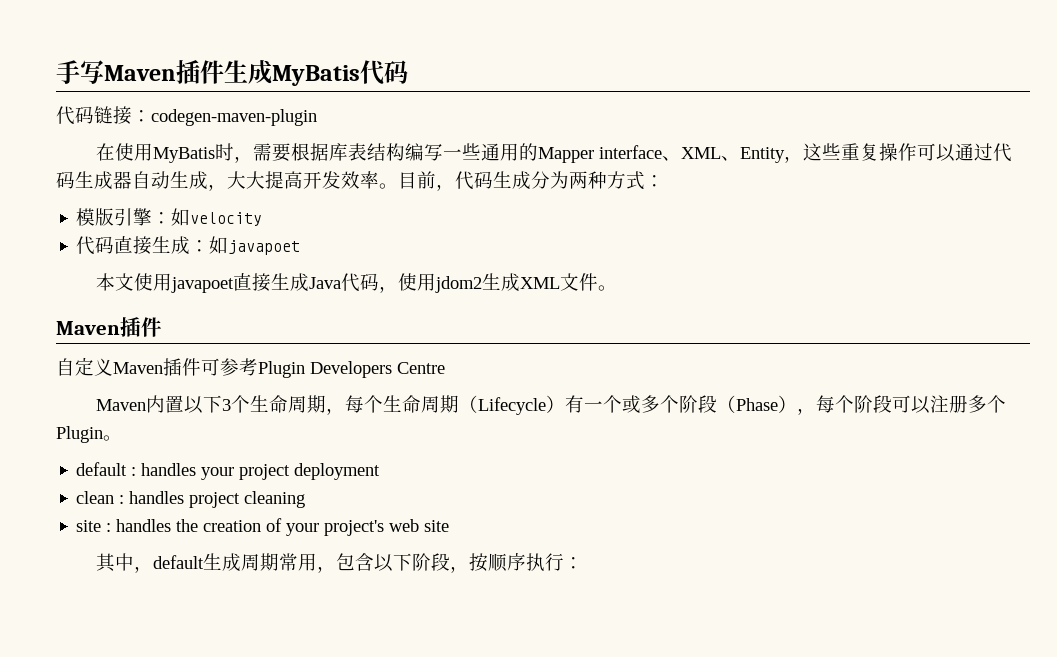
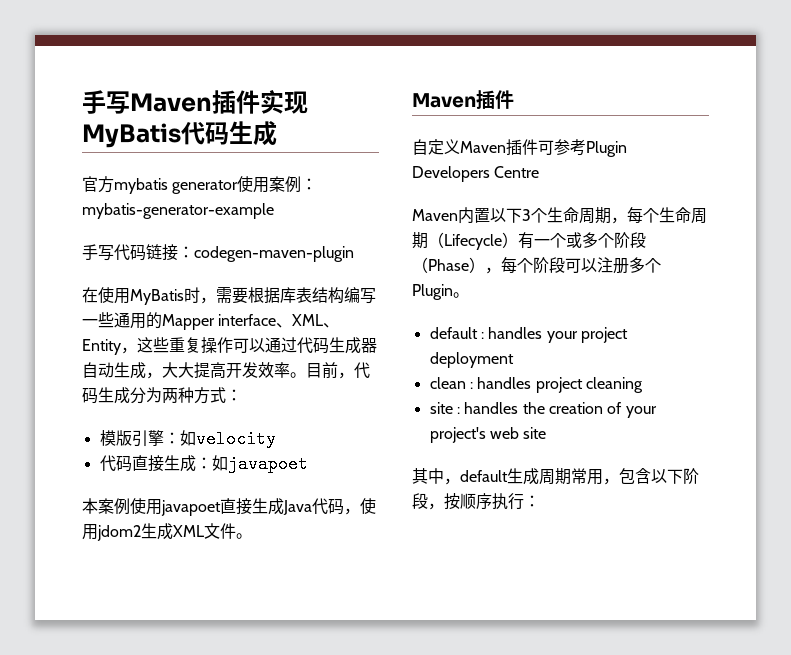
- 手写Maven插件生成MyBatis代码
- 代码链接：codegen-maven-plugin
+ 手写Maven插件实现MyBatis代码生成
+ 官方mybatis generator使用案例：mybatis-generator-example
+ 手写代码链接：codegen-maven-plugin
- 本文使用javapoet直接生成Java代码，使用jdom2生成XML文件。
+ 本案例使用javapoet直接生成Java代码，使用jdom2生成XML文件。

